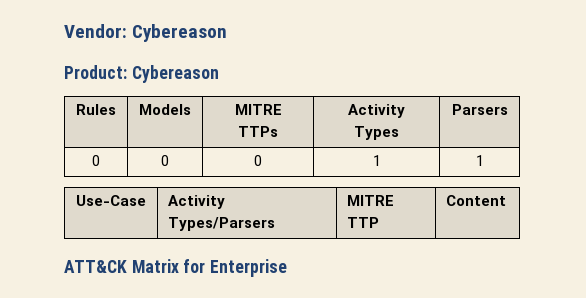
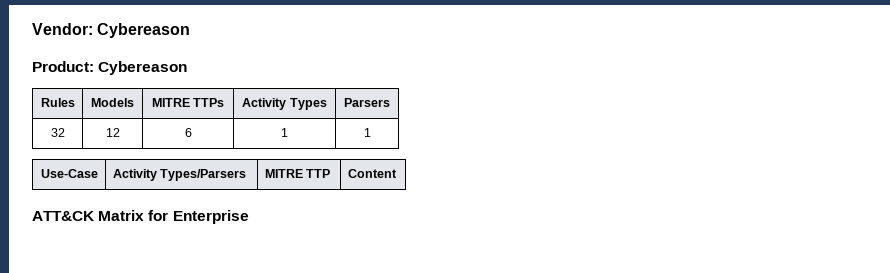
- 0 | 0 | 0 | 1 | 1
+ 32 | 12 | 6 | 1 | 1

